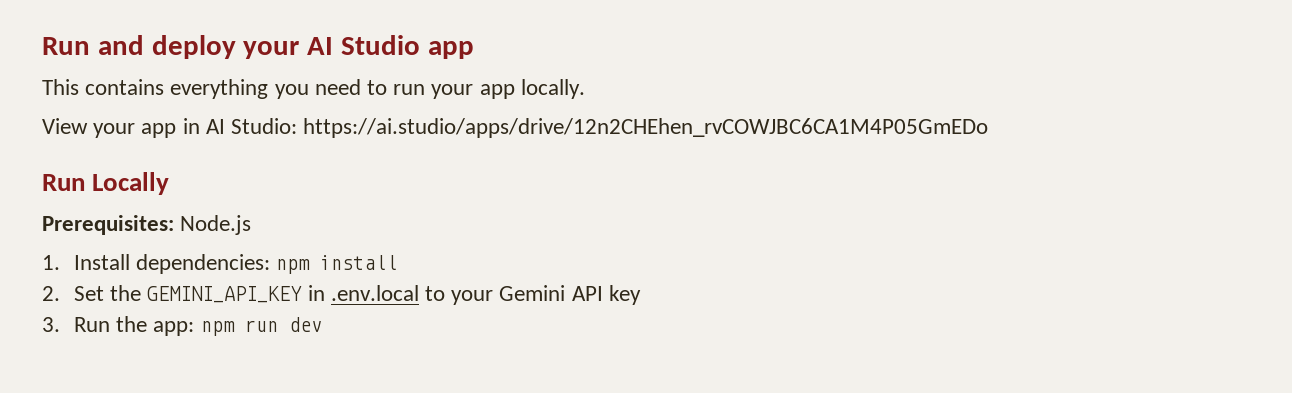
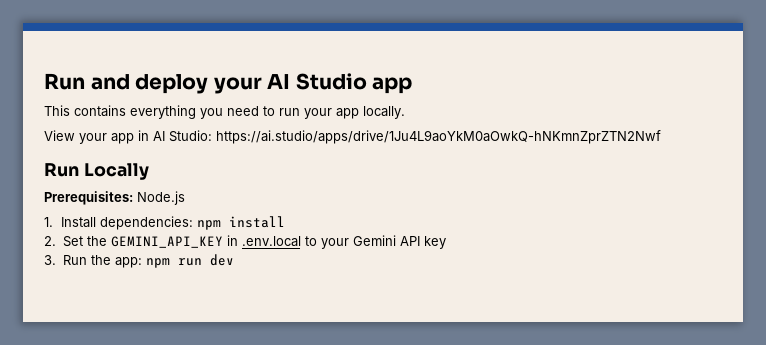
- View your app in AI Studio: https://ai.studio/apps/drive/12n2CHEhen_rvCOWJBC6CA1M4P05GmEDo
+ View your app in AI Studio: https://ai.studio/apps/drive/1Ju4L9aoYkM0aOwkQ-hNKmnZprZTN2Nwf

